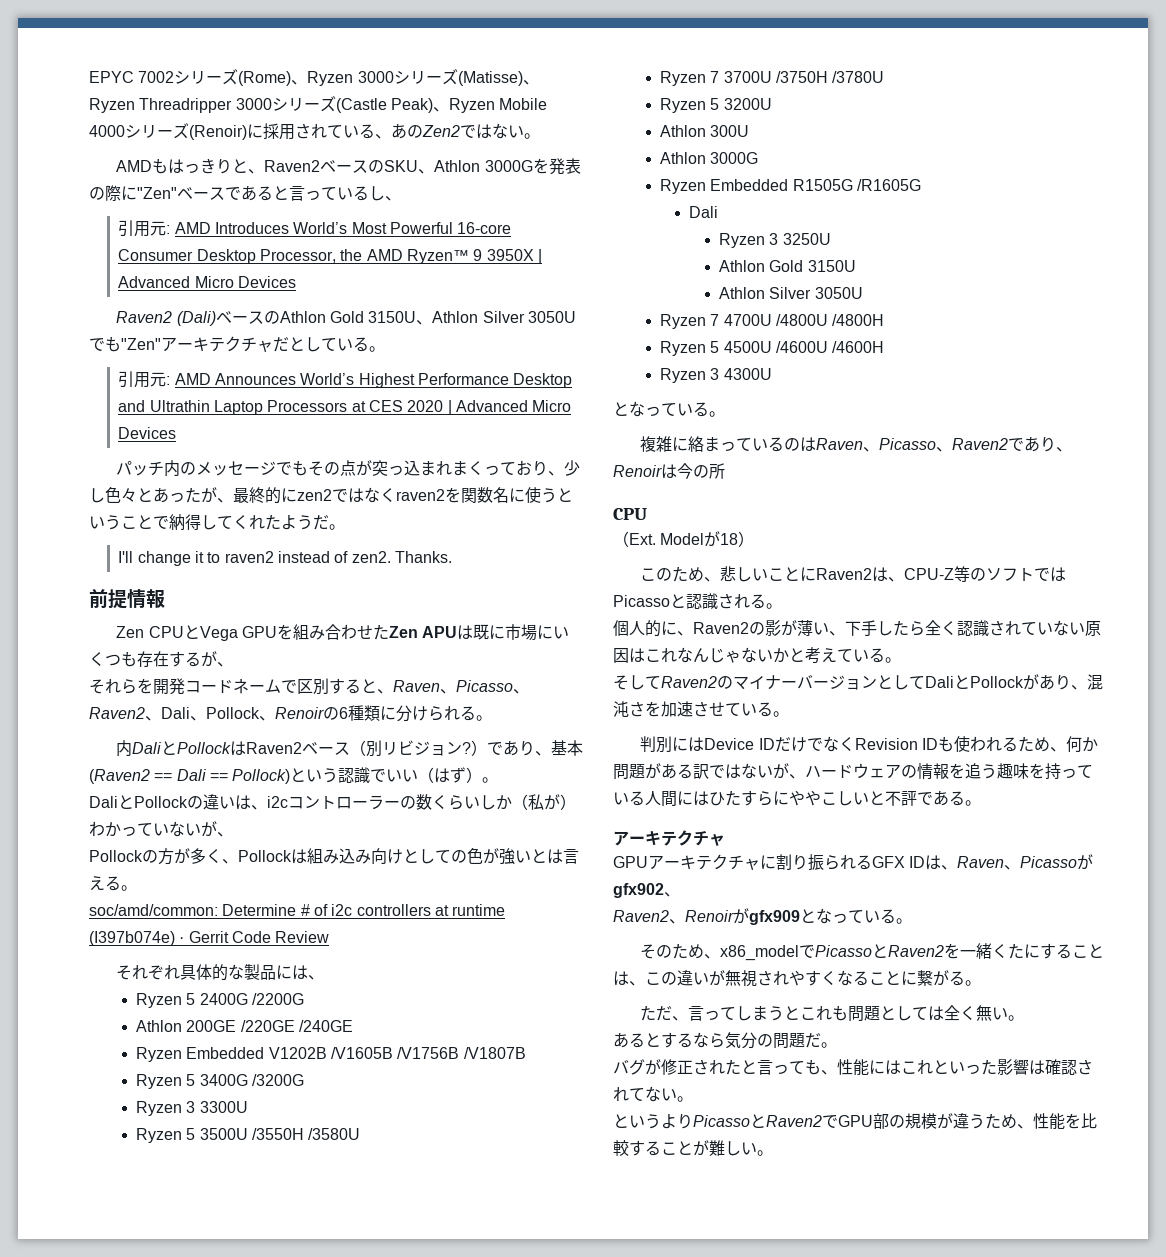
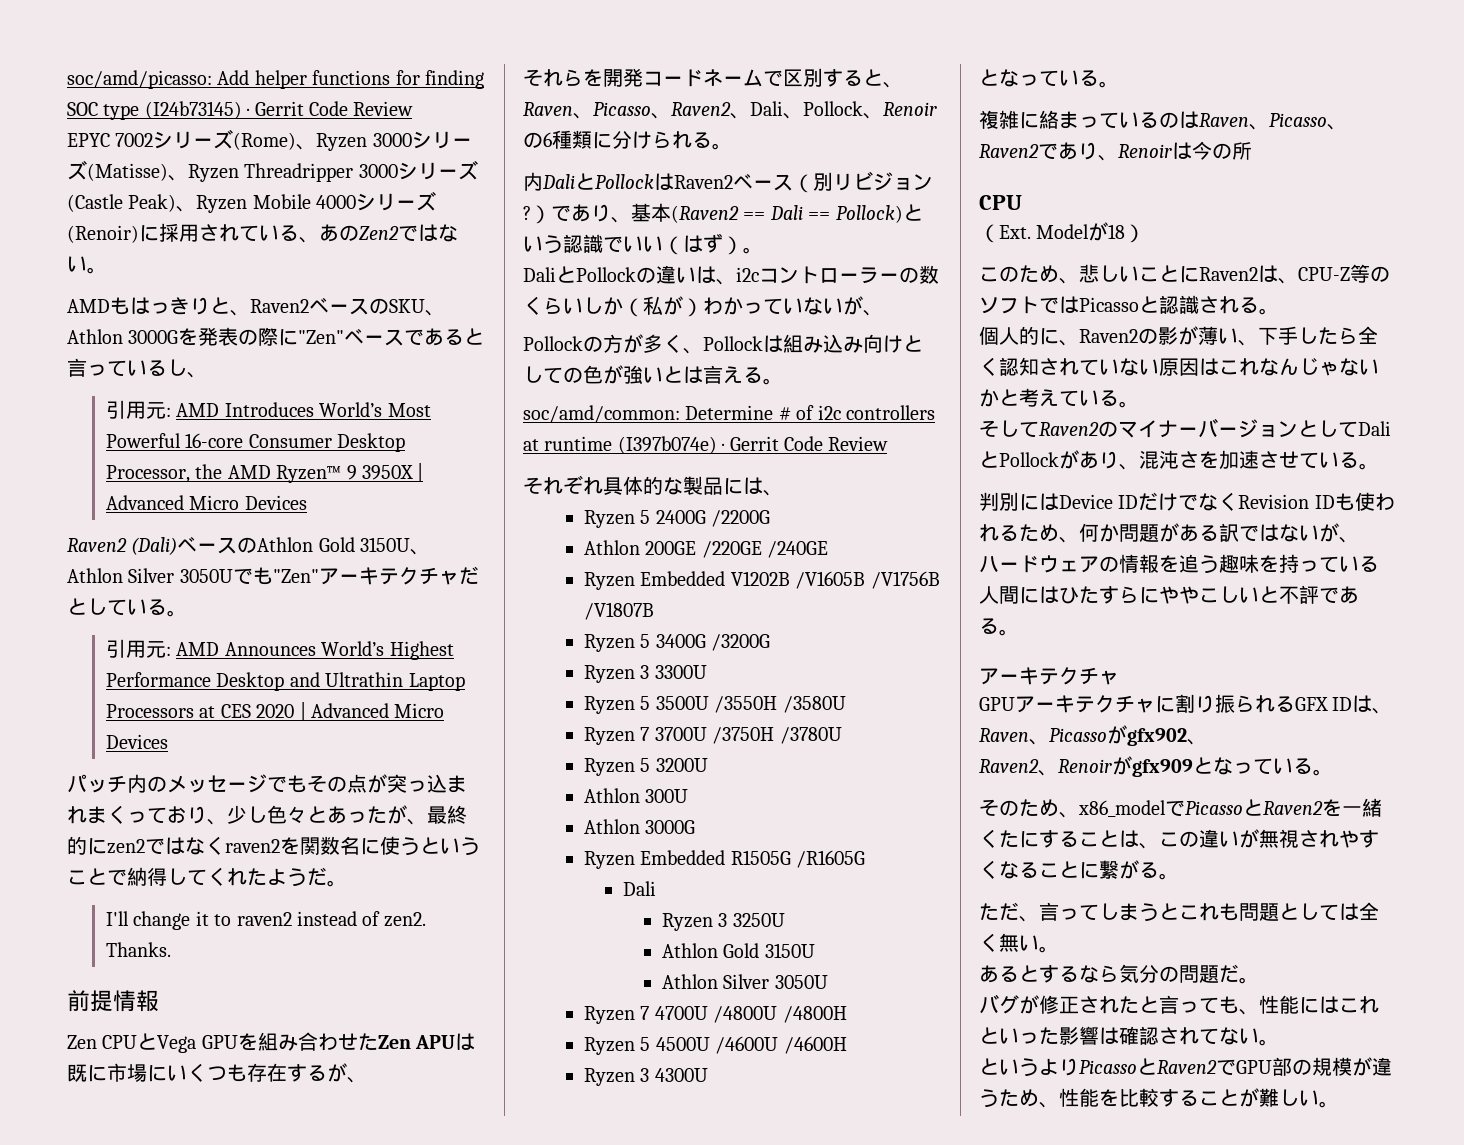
+ soc/amd/picasso: Add helper functions for finding SOC type (I24b73145) · Gerrit Code Review
- 個人的に、Raven2の影が薄い、下手したら全く認識されていない原因はこれなんじゃないかと考えている。
+ 個人的に、Raven2の影が薄い、下手したら全く認知されていない原因はこれなんじゃないかと考えている。

